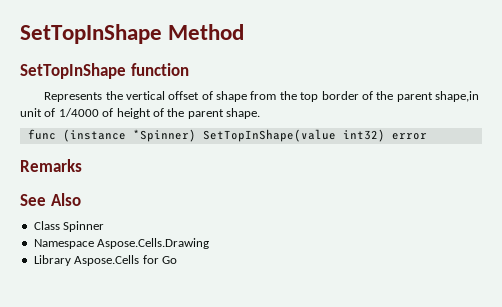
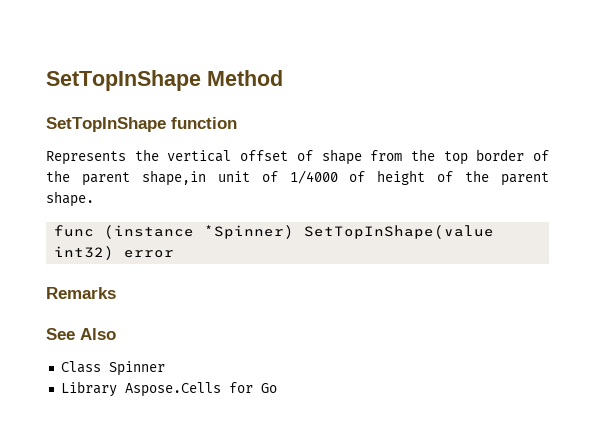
- Namespace Aspose.Cells.Drawing

